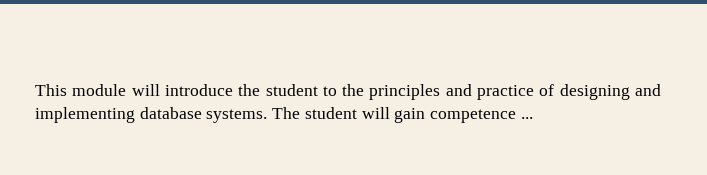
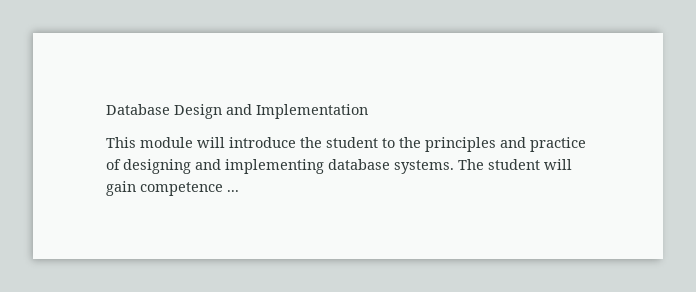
+ Database Design and Implementation

